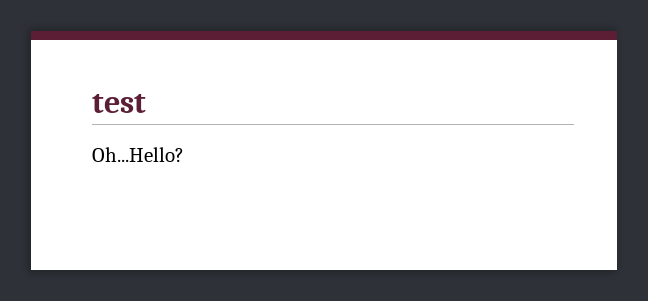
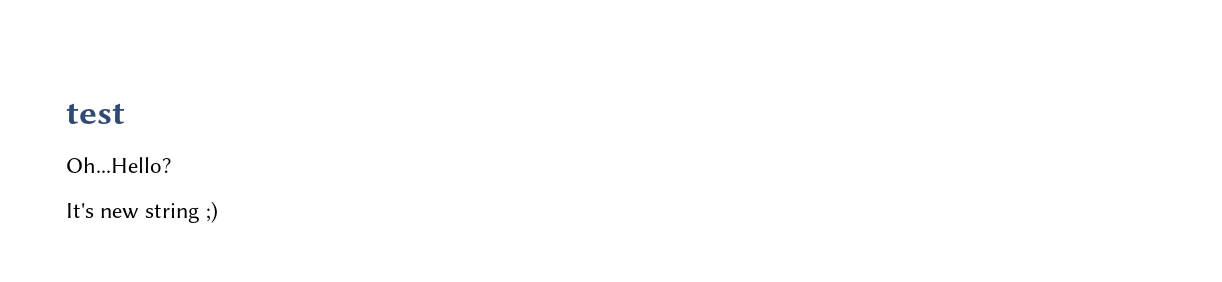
+ It's new string ;)

